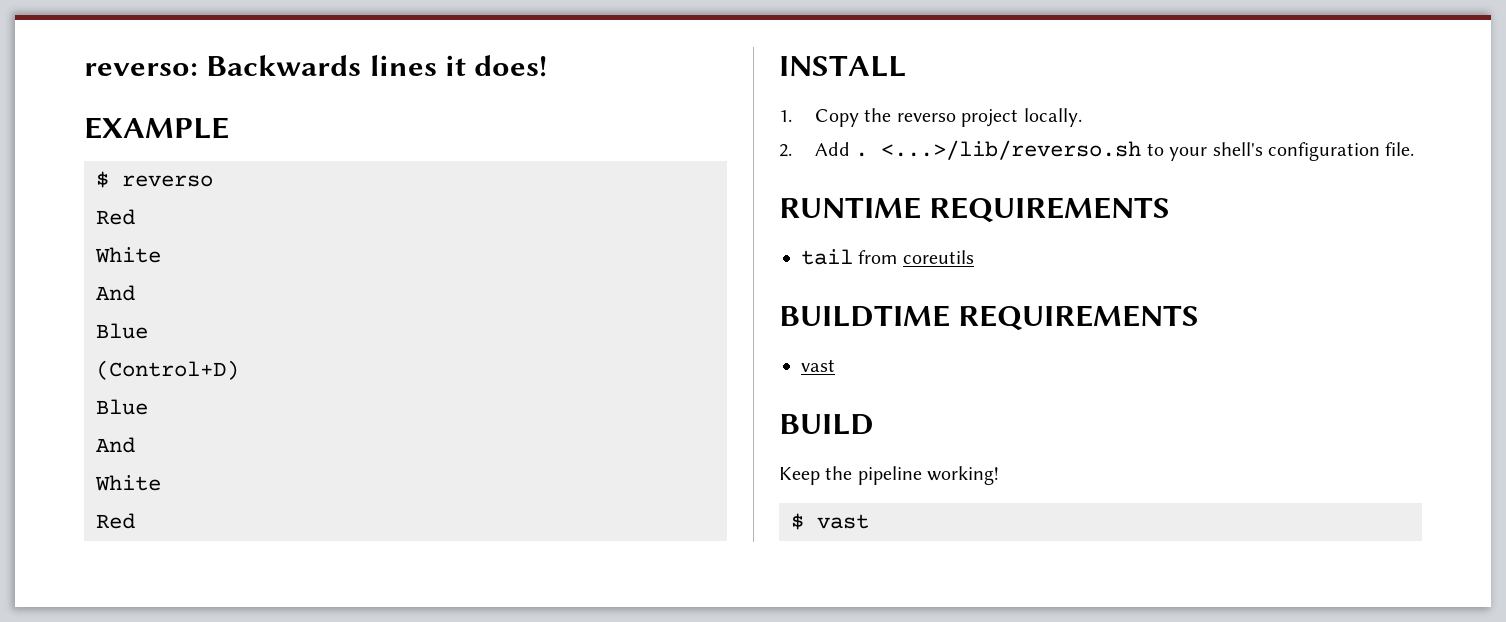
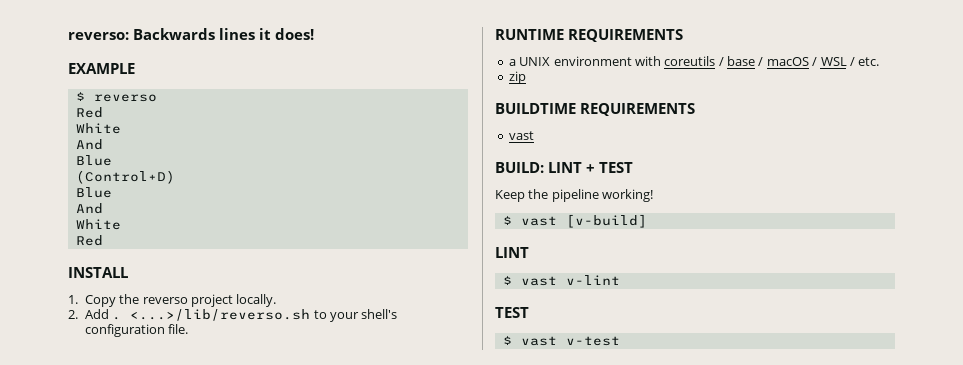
- tail from coreutils
+ a UNIX environment with coreutils / base / macOS / WSL / etc.
+ zip
- BUILD
+ BUILD: LINT + TEST
- $ vast
+ $ vast [v-build]
+ LINT
+ $ vast v-lint
+ TEST
+ $ vast v-test

